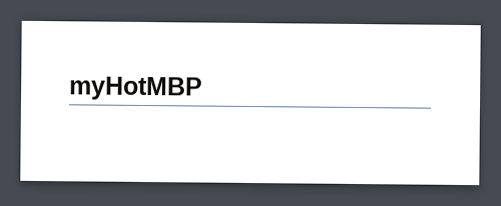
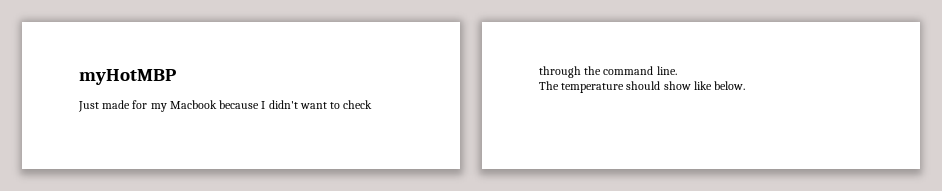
+ Just made for my Macbook because I didn't want to check through the command line.
+ The temperature should show like below.

